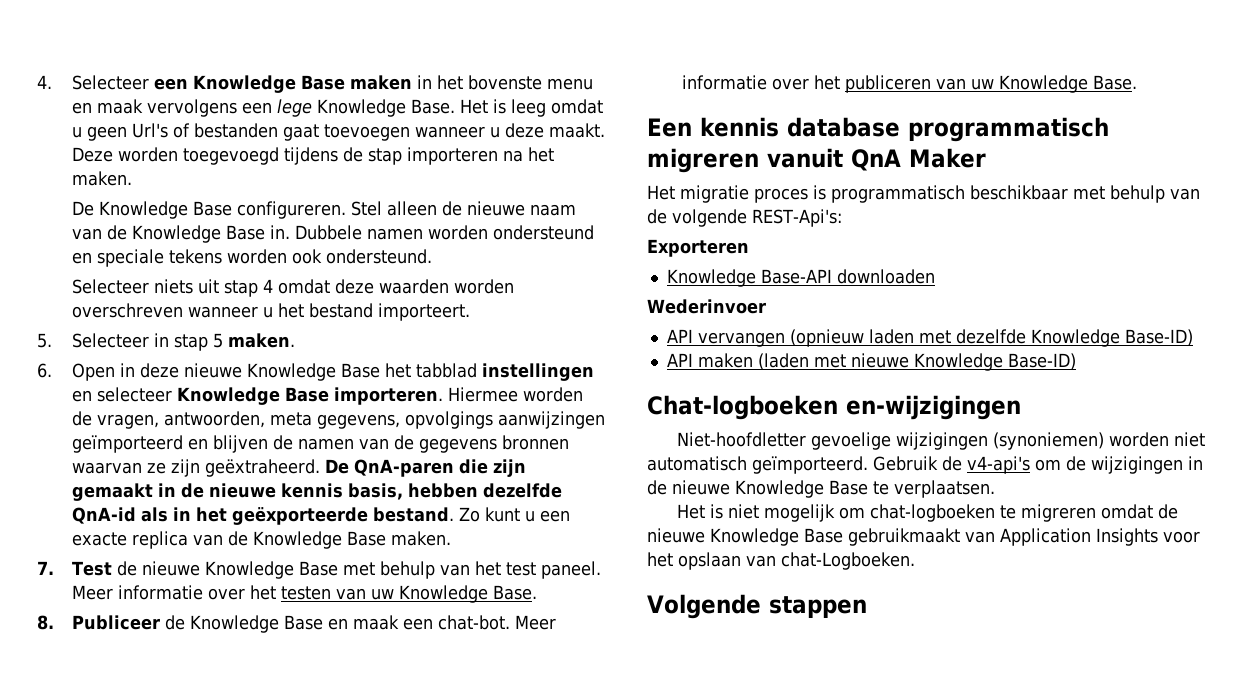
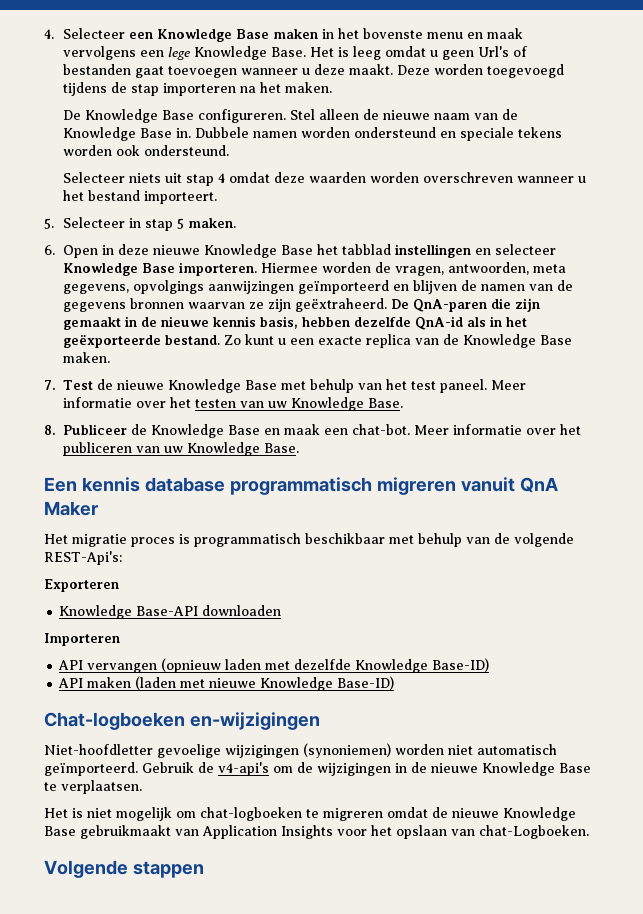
- Wederinvoer
+ Importeren

